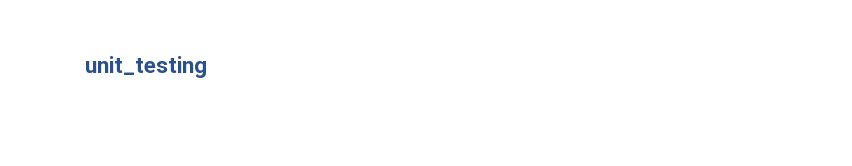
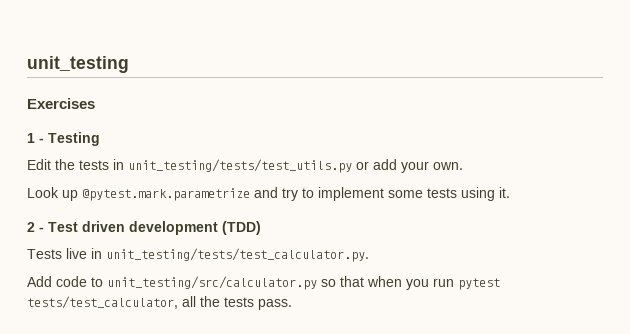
+ Exercises
+ 1 - Testing
+ Edit the tests in unit_testing/tests/test_utils.py or add your own.
+ Look up @pytest.mark.parametrize and try to implement some tests using it.
+ 2 - Test driven development (TDD)
+ Tests live in unit_testing/tests/test_calculator.py.
+ Add code to unit_testing/src/calculator.py so that when you run pytest tests/test_calculator, all the tests pass.

